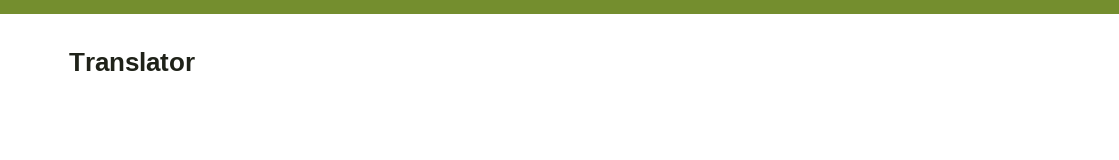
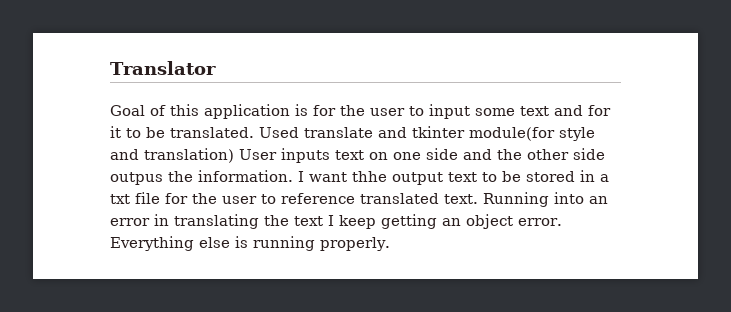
+ Goal of this application is for the user to input some text and for it to be translated. Used translate and tkinter module(for style and translation) User inputs text on one side and the other side outpus the information. I want thhe output text to be stored in a txt file for the user to reference translated text. Running into an error in translating the text I keep getting an object error. Everything else is running properly.

